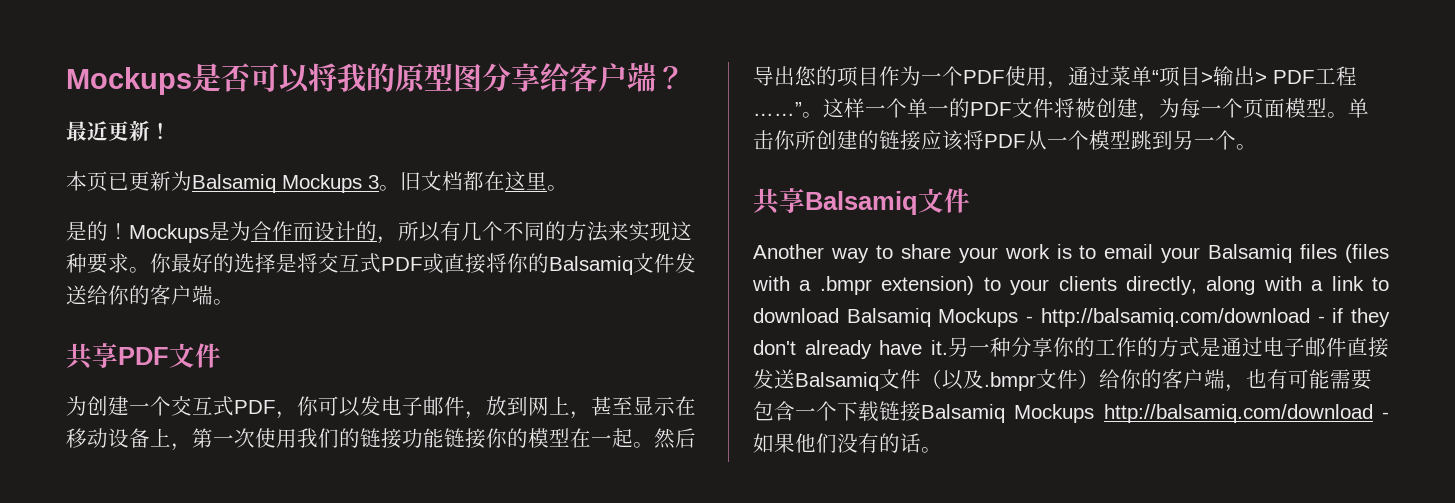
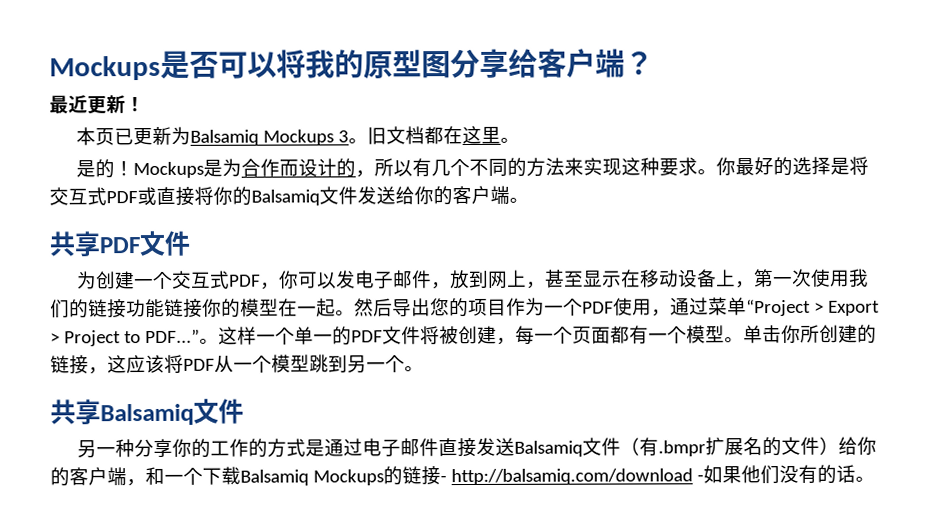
- 然后导出您的项目作为一个PDF使用，通过菜单“项目>输出> PDF工程……”
+ 然后导出您的项目作为一个PDF使用，通过菜单“Project > Export > Project to PDF...”
- 这样一个单一的PDF文件将被创建，为每一个页面模型。
+ 这样一个单一的PDF文件将被创建，每一个页面都有一个模型。
- 单击你所创建的链接应该将PDF从一个模型跳到另一个。
+ 单击你所创建的链接，这应该将PDF从一个模型跳到另一个。
- Another way to share your work is to email your Balsamiq files (files with a .bmpr extension) to your clients directly, along with a link to download Balsamiq Mockups - http://balsamiq.com/download - if they don't already have it.另一种分享你的工作的方式是通过电子邮件直接发送Balsamiq文件（以及.bmpr文件）给你的客户端，也有可能需要包含一个下载链接Balsamiq Mockups http://balsamiq.com/download -如果他们没有的话。
+ 另一种分享你的工作的方式是通过电子邮件直接发送Balsamiq文件（有.bmpr扩展名的文件）给你的客户端，和一个下载Balsamiq Mockups的链接- http://balsamiq.com/download -如果他们没有的话。

